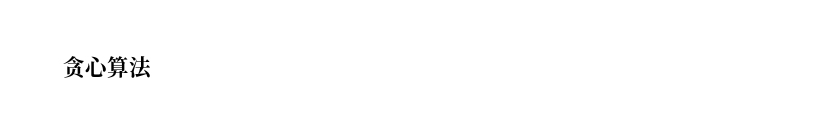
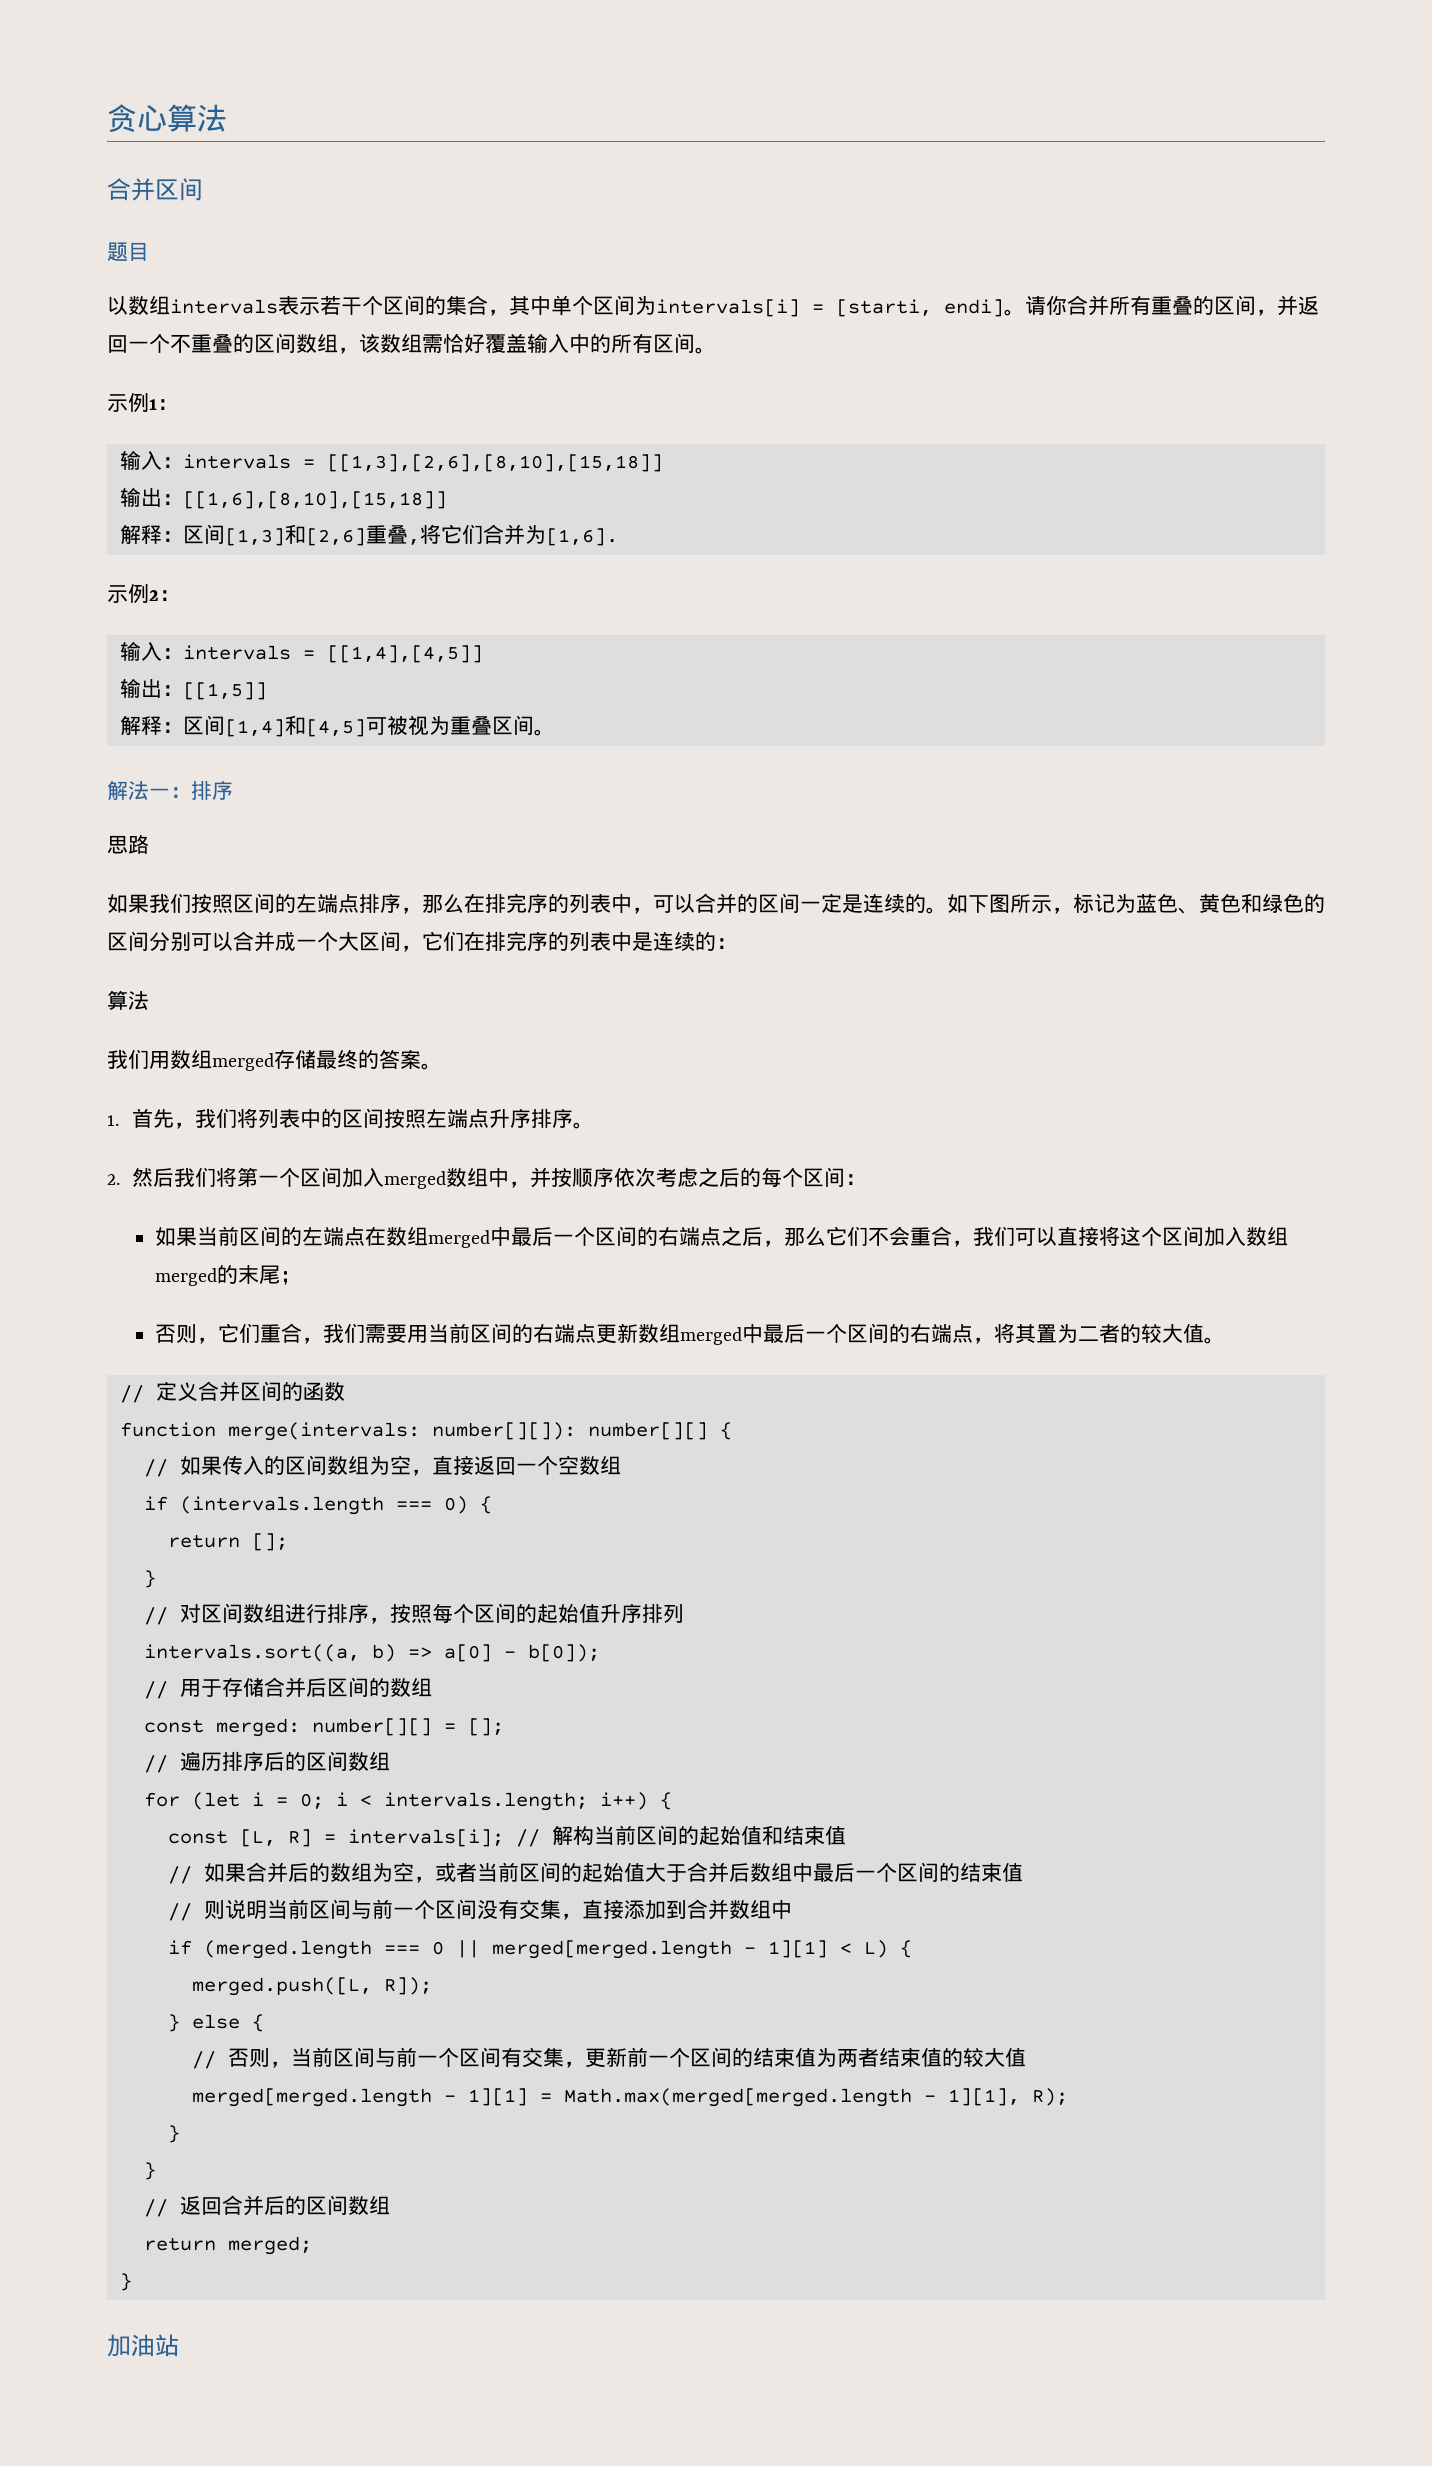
  贪心算法
+ 合并区间
+ 题目
+ 以数组intervals表示若干个区间的集合，其中单个区间为intervals[i] = [starti, endi]。请你合并所有重叠的区间，并返回一个不重叠的区间数组，该数组需恰好覆盖输入中的所有区间。
+ 示例1：
+ 输入：intervals = [[1,3],[2,6],[8,10],[15,18]]
+ 输出：[[1,6],[8,10],[15,18]]
+ 解释：区间[1,3]和[2,6]重叠,将它们合并为[1,6].
+ 示例2：
+ 输入：intervals = [[1,4],[4,5]]
+ 输出：[[1,5]]
+ 解释：区间[1,4]和[4,5]可被视为重叠区间。
+ 解法一：排序
+ 思路
+ 如果我们按照区间的左端点排序，那么在排完序的列表中，可以合并的区间一定是连续的。如下图所示，标记为蓝色、黄色和绿色的区间分别可以合并成一个大区间，它们在排完序的列表中是连续的：
+ 算法
+ 我们用数组merged存储最终的答案。
+ 1.首先，我们将列表中的区间按照左端点升序排序。
+ 2.然后我们将第一个区间加入merged数组中，并按顺序依次考虑之后的每个区间：
+ 如果当前区间的左端点在数组merged中最后一个区间的右端点之后，那么它们不会重合，我们可以直接将这个区间加入数组merged的末尾；
+ 否则，它们重合，我们需要用当前区间的右端点更新数组merged中最后一个区间的右端点，将其置为二者的较大值。
+ // 定义合并区间的函数
+ function merge(intervals: number[][]): number[][] {
+ // 如果传入的区间数组为空，直接返回一个空数组
+ if (intervals.length === 0) {
+ return [];
+ }
+ // 对区间数组进行排序，按照每个区间的起始值升序排列
+ intervals.sort((a, b) => a[0] - b[0]);
+ // 用于存储合并后区间的数组
+ const merged: number[][] = [];
+ // 遍历排序后的区间数组
+ for (let i = 0; i < intervals.length; i++) {
+ const [L, R] = intervals[i]; // 解构当前区间的起始值和结束值
+ // 如果合并后的数组为空，或者当前区间的起始值大于合并后数组中最后一个区间的结束值
+ // 则说明当前区间与前一个区间没有交集，直接添加到合并数组中
+ if (merged.length === 0 || merged[merged.length - 1][1] < L) {
+ merged.push([L, R]);
+ } else {
+ // 否则，当前区间与前一个区间有交集，更新前一个区间的结束值为两者结束值的较大值
+ merged[merged.length - 1][1] = Math.max(merged[merged.length - 1][1], R);
+ }
+ }
+ // 返回合并后的区间数组
+ return merged;
+ }
+ 加油站

